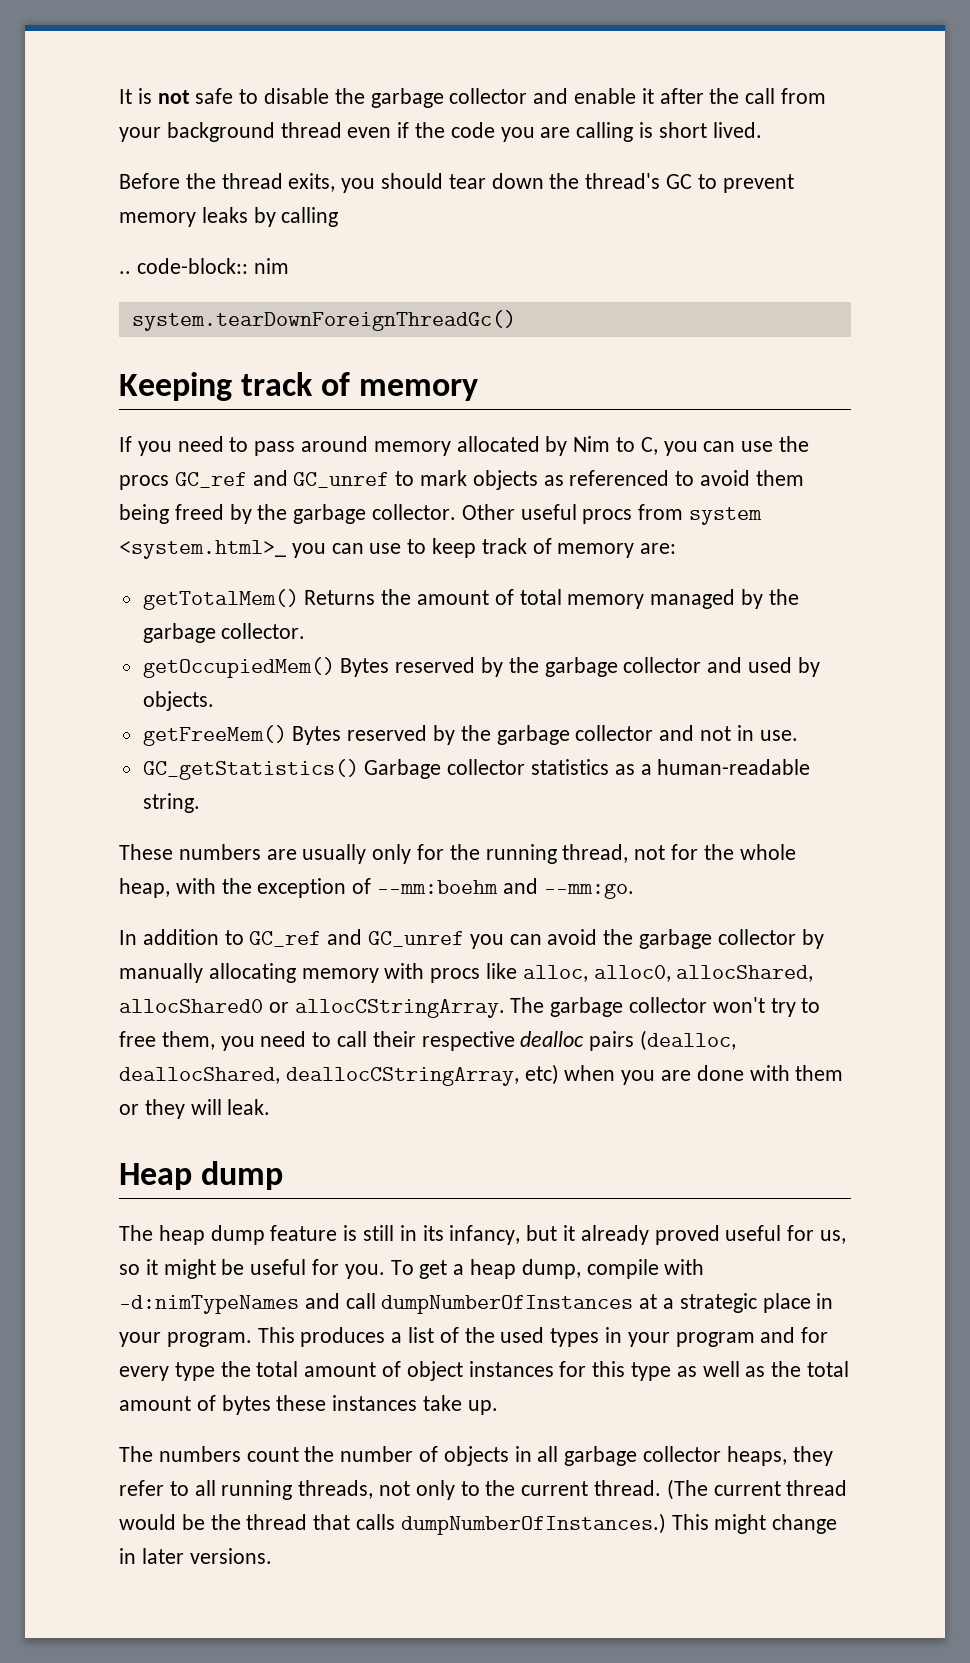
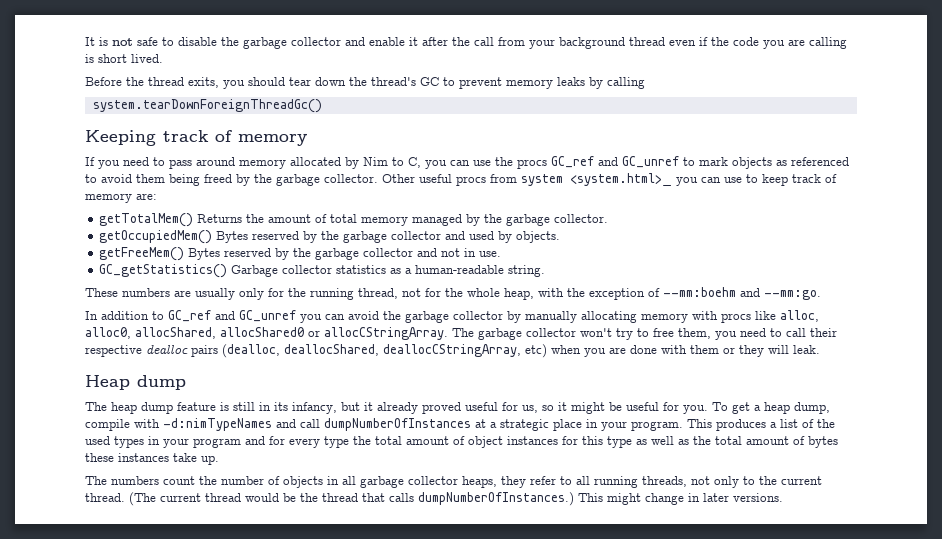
- .. code-block:: nim

